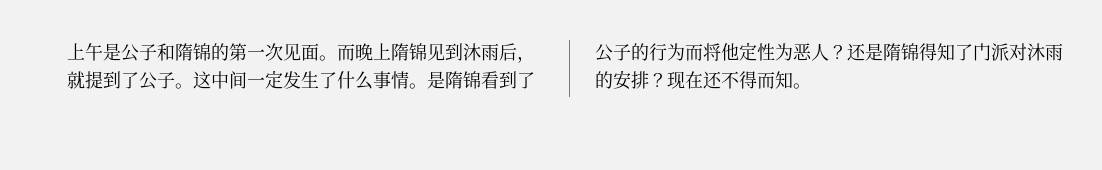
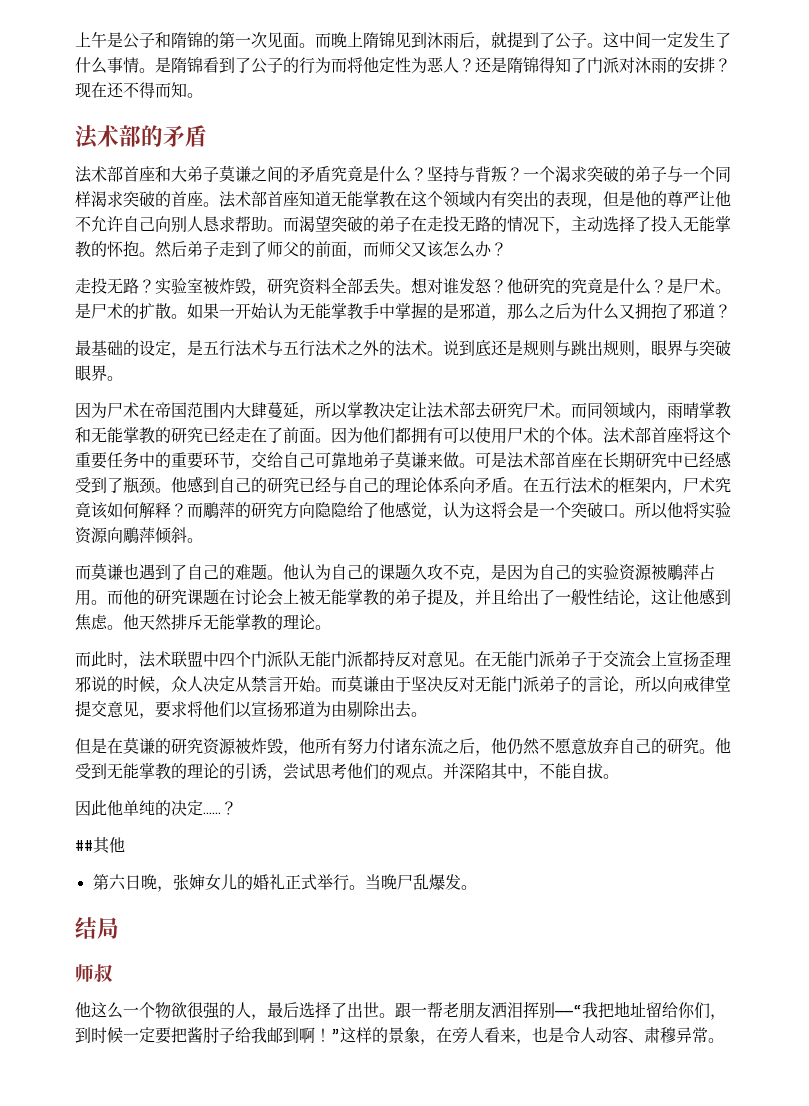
+ 法术部的矛盾
+ 法术部首座和大弟子莫谦之间的矛盾究竟是什么？坚持与背叛？一个渴求突破的弟子与一个同样渴求突破的首座。法术部首座知道无能掌教在这个领域内有突出的表现，但是他的尊严让他不允许自己向别人恳求帮助。而渴望突破的弟子在走投无路的情况下，主动选择了投入无能掌教的怀抱。然后弟子走到了师父的前面，而师父又该怎么办？
+ 走投无路？实验室被炸毁，研究资料全部丢失。想对谁发怒？他研究的究竟是什么？是尸术。是尸术的扩散。如果一开始认为无能掌教手中掌握的是邪道，那么之后为什么又拥抱了邪道？
+ 最基础的设定，是五行法术与五行法术之外的法术。说到底还是规则与跳出规则，眼界与突破眼界。
+ 因为尸术在帝国范围内大肆蔓延，所以掌教决定让法术部去研究尸术。而同领域内，雨晴掌教和无能掌教的研究已经走在了前面。因为他们都拥有可以使用尸术的个体。法术部首座将这个重要任务中的重要环节，交给自己可靠地弟子莫谦来做。可是法术部首座在长期研究中已经感受到了瓶颈。他感到自己的研究已经与自己的理论体系向矛盾。在五行法术的框架内，尸术究竟该如何解释？而鵰萍的研究方向隐隐给了他感觉，认为这将会是一个突破口。所以他将实验资源向鵰萍倾斜。
+ 而莫谦也遇到了自己的难题。他认为自己的课题久攻不克，是因为自己的实验资源被鵰萍占用。而他的研究课题在讨论会上被无能掌教的弟子提及，并且给出了一般性结论，这让他感到焦虑。他天然排斥无能掌教的理论。
+ 而此时，法术联盟中四个门派队无能门派都持反对意见。在无能门派弟子于交流会上宣扬歪理邪说的时候，众人决定从禁言开始。而莫谦由于坚决反对无能门派弟子的言论，所以向戒律堂提交意见，要求将他们以宣扬邪道为由剔除出去。
+ 但是在莫谦的研究资源被炸毁，他所有努力付诸东流之后，他仍然不愿意放弃自己的研究。他受到无能掌教的理论的引诱，尝试思考他们的观点。并深陷其中，不能自拔。
+ 因此他单纯的决定……？
+ ##其他
+ 第六日晚，张婶女儿的婚礼正式举行。当晚尸乱爆发。
+ 结局
+ 师叔
+ 他这么一个物欲很强的人，最后选择了出世。跟一帮老朋友洒泪挥别——“我把地址留给你们，到时候一定要把酱肘子给我邮到啊！”这样的景象，在旁人看来，也是令人动容、肃穆异常。

